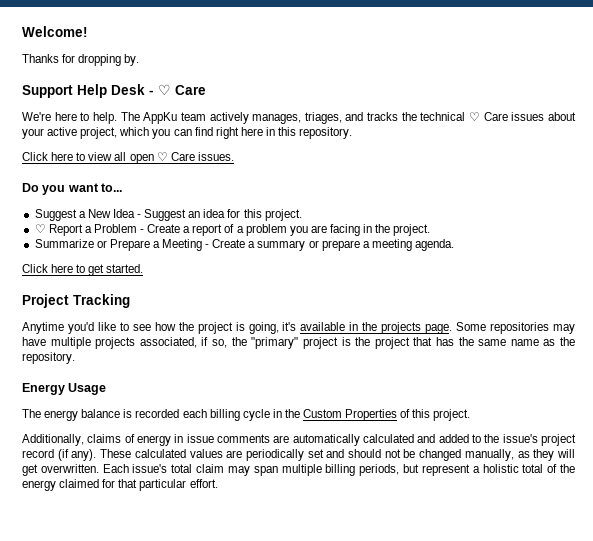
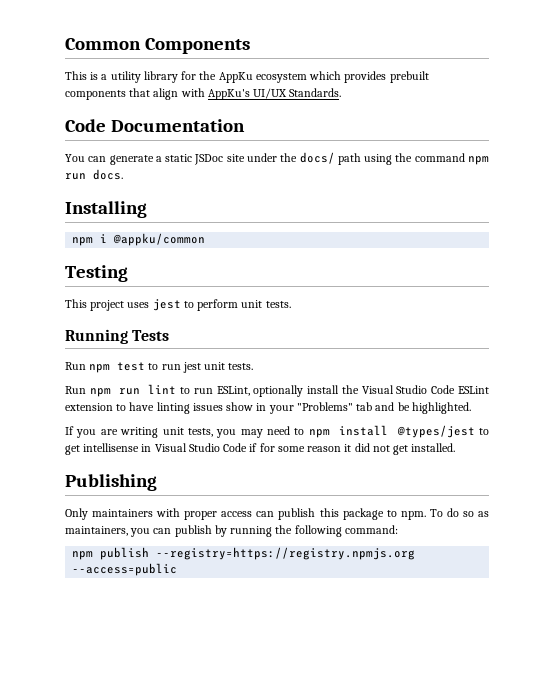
- Welcome!
- Thanks for dropping by.
- Support Help Desk - ♡ Care
- We're here to help. The AppKu team actively manages, triages, and tracks the technical ♡ Care issues about your active project, which you can find right here in this repository.
- Click here to view all open ♡ Care issues.
- Do you want to...
- Suggest a New Idea - Suggest an idea for this project.
- ♡ Report a Problem - Create a report of a problem you are facing in the project.
- Summarize or Prepare a Meeting - Create a summary or prepare a meeting agenda.
- Click here to get started.
- Project Tracking
- Anytime you'd like to see how the project is going, it's available in the projects page. Some repositories may have multiple projects associated, if so, the "primary" project is the project that has the same name as the repository.
- Energy Usage
- The energy balance is recorded each billing cycle in the Custom Properties of this project.
- Additionally, claims of energy in issue comments are automatically calculated and added to the issue's project record (if any). These calculated values are periodically set and should not be changed manually, as they will get overwritten. Each issue's total claim may span multiple billing periods, but represent a holistic total of the energy claimed for that particular effort.
+ Common Components
+ This is a utility library for the AppKu ecosystem which provides prebuilt components that align with AppKu's UI/UX Standards.
+ Code Documentation
+ You can generate a static JSDoc site under the docs/ path using the command npm run docs.
+ Installing
+ npm i @appku/common
+ Testing
+ This project uses jest to perform unit tests.
+ Running Tests
+ Run npm test to run jest unit tests.
+ Run npm run lint to run ESLint, optionally install the Visual Studio Code ESLint extension to have linting issues show in your "Problems" tab and be highlighted.
+ If you are writing unit tests, you may need to npm install @types/jest to get intellisense in Visual Studio Code if for some reason it did not get installed.
+ Publishing
+ Only maintainers with proper access can publish this package to npm. To do so as maintainers, you can publish by running the following command:
+ npm publish --registry=https://registry.npmjs.org --access=public

